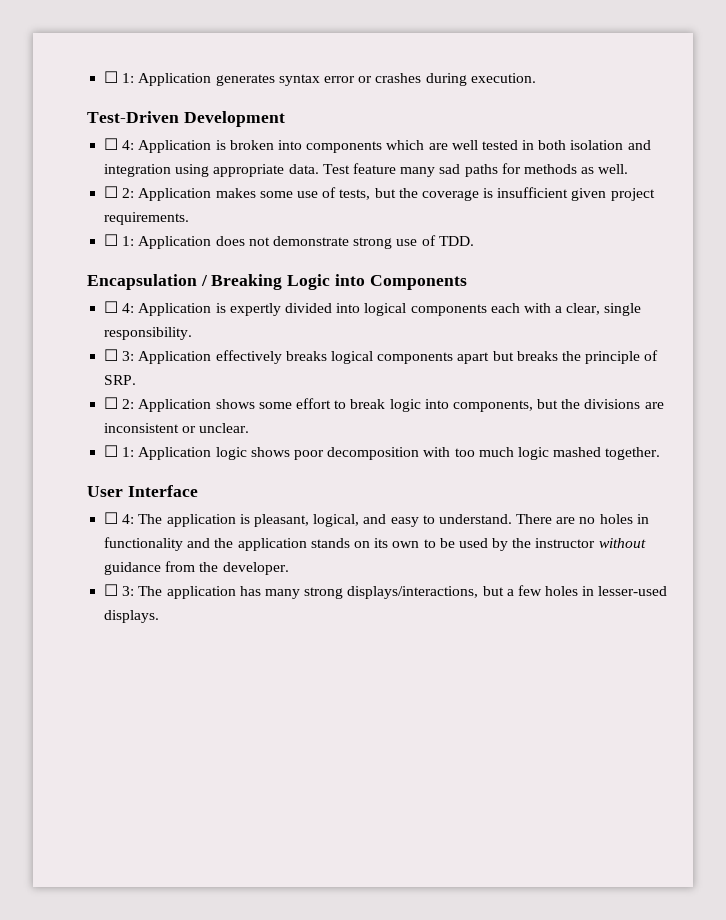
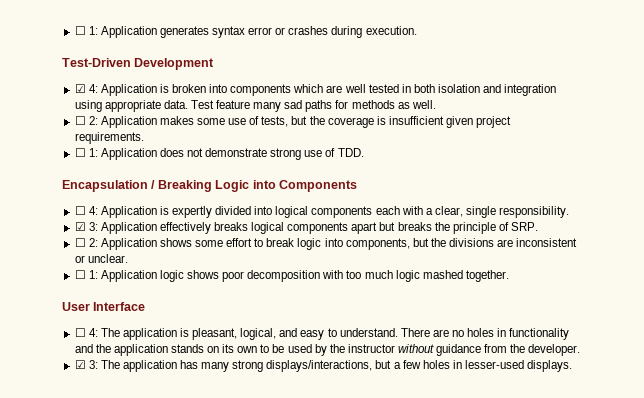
- ☐ 4: Application is broken into components which are well tested in both isolation and integration using appropriate data.
+ ☑ 4: Application is broken into components which are well tested in both isolation and integration using appropriate data.
- ☐ 3: Application effectively breaks logical components apart but breaks the principle of SRP.
+ ☑ 3: Application effectively breaks logical components apart but breaks the principle of SRP.
- ☐ 3: The application has many strong displays/interactions, but a few holes in lesser-used displays.
+ ☑ 3: The application has many strong displays/interactions, but a few holes in lesser-used displays.

